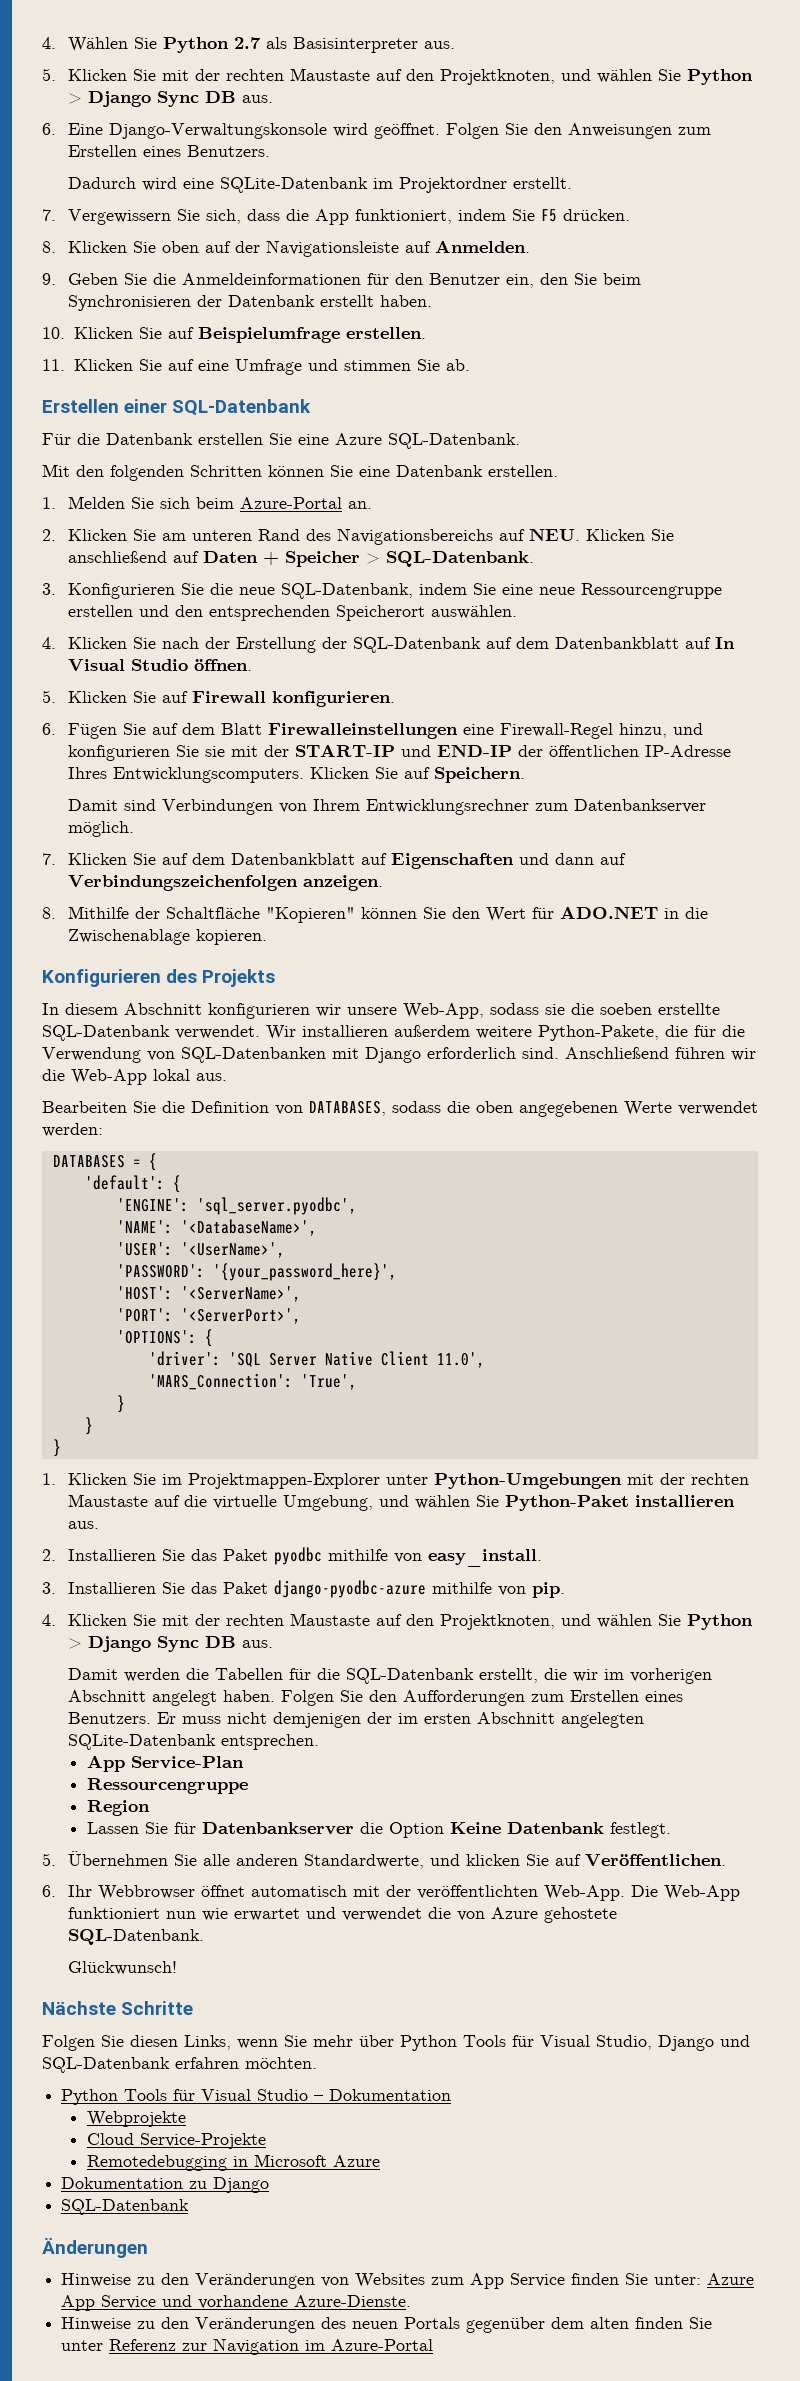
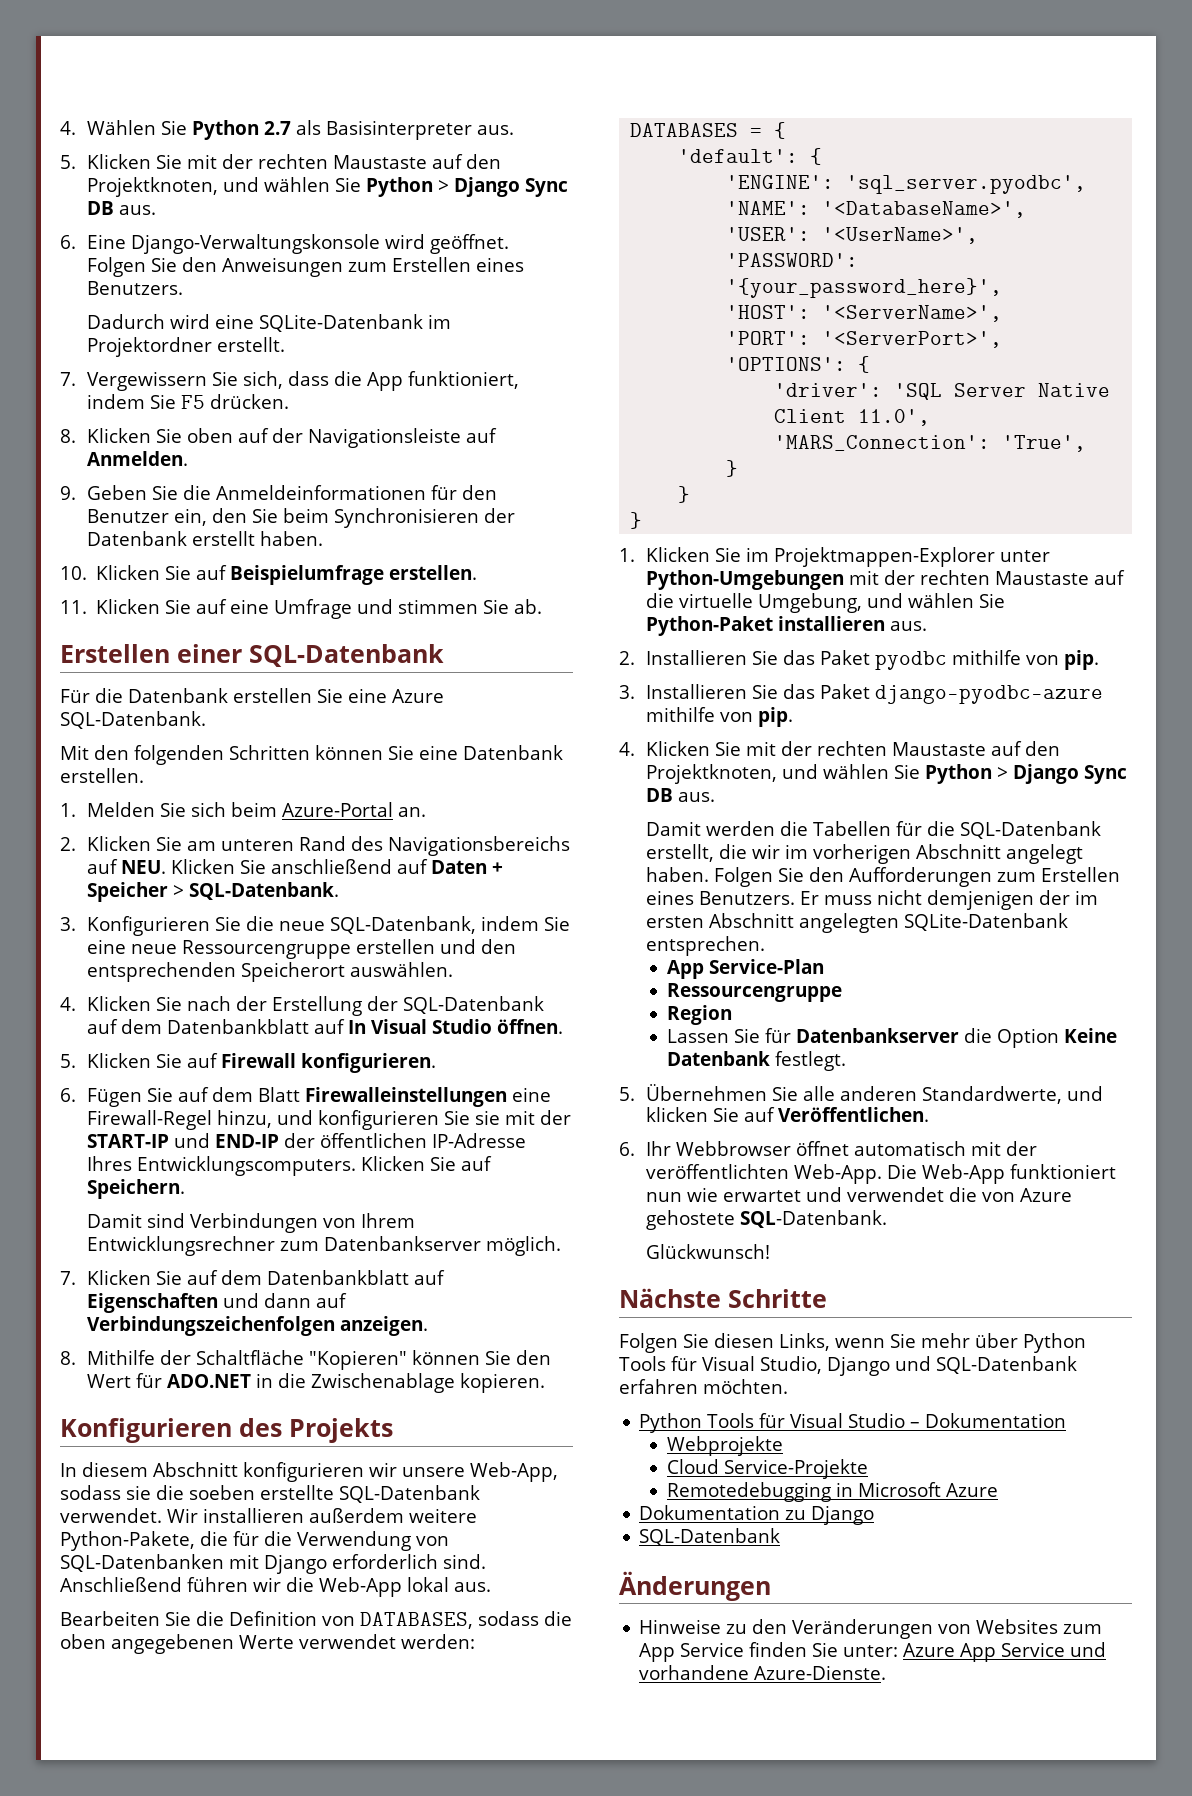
- 2. Installieren Sie das Paket pyodbc mithilfe von easy_install.
+ 2. Installieren Sie das Paket pyodbc mithilfe von pip.
- Hinweise zu den Veränderungen des neuen Portals gegenüber dem alten finden Sie unter Referenz zur Navigation im Azure-Portal

